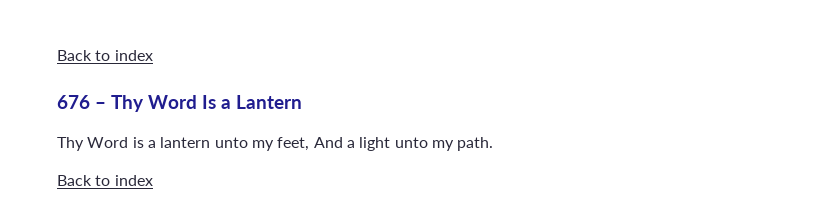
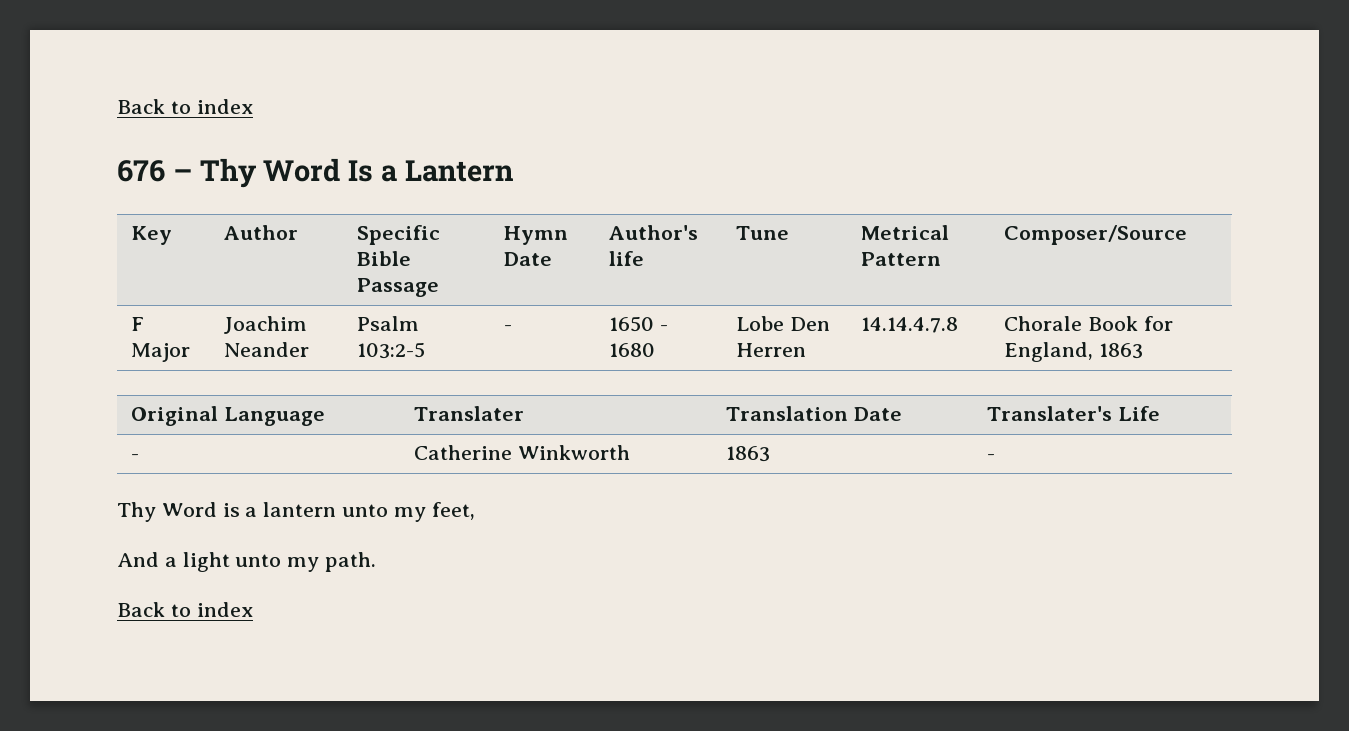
+ Key | Author | Specific Bible Passage | Hymn Date | Author's life | Tune | Metrical Pattern | Composer/Source
+ F Major | Joachim Neander | Psalm 103:2-5 | - | 1650 - 1680 | Lobe Den Herren | 14.14.4.7.8 | Chorale Book for England, 1863
+ Original Language | Translater | Translation Date | Translater's Life
+ - | Catherine Winkworth | 1863 | -
- Thy Word is a lantern unto my feet, And a light unto my path.
+ Thy Word is a lantern unto my feet,
+ And a light unto my path.

